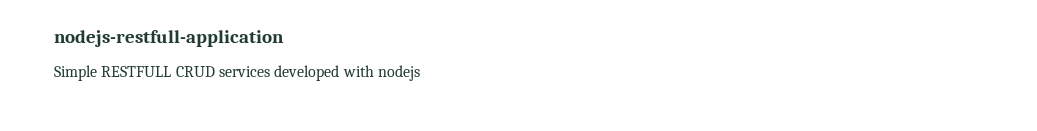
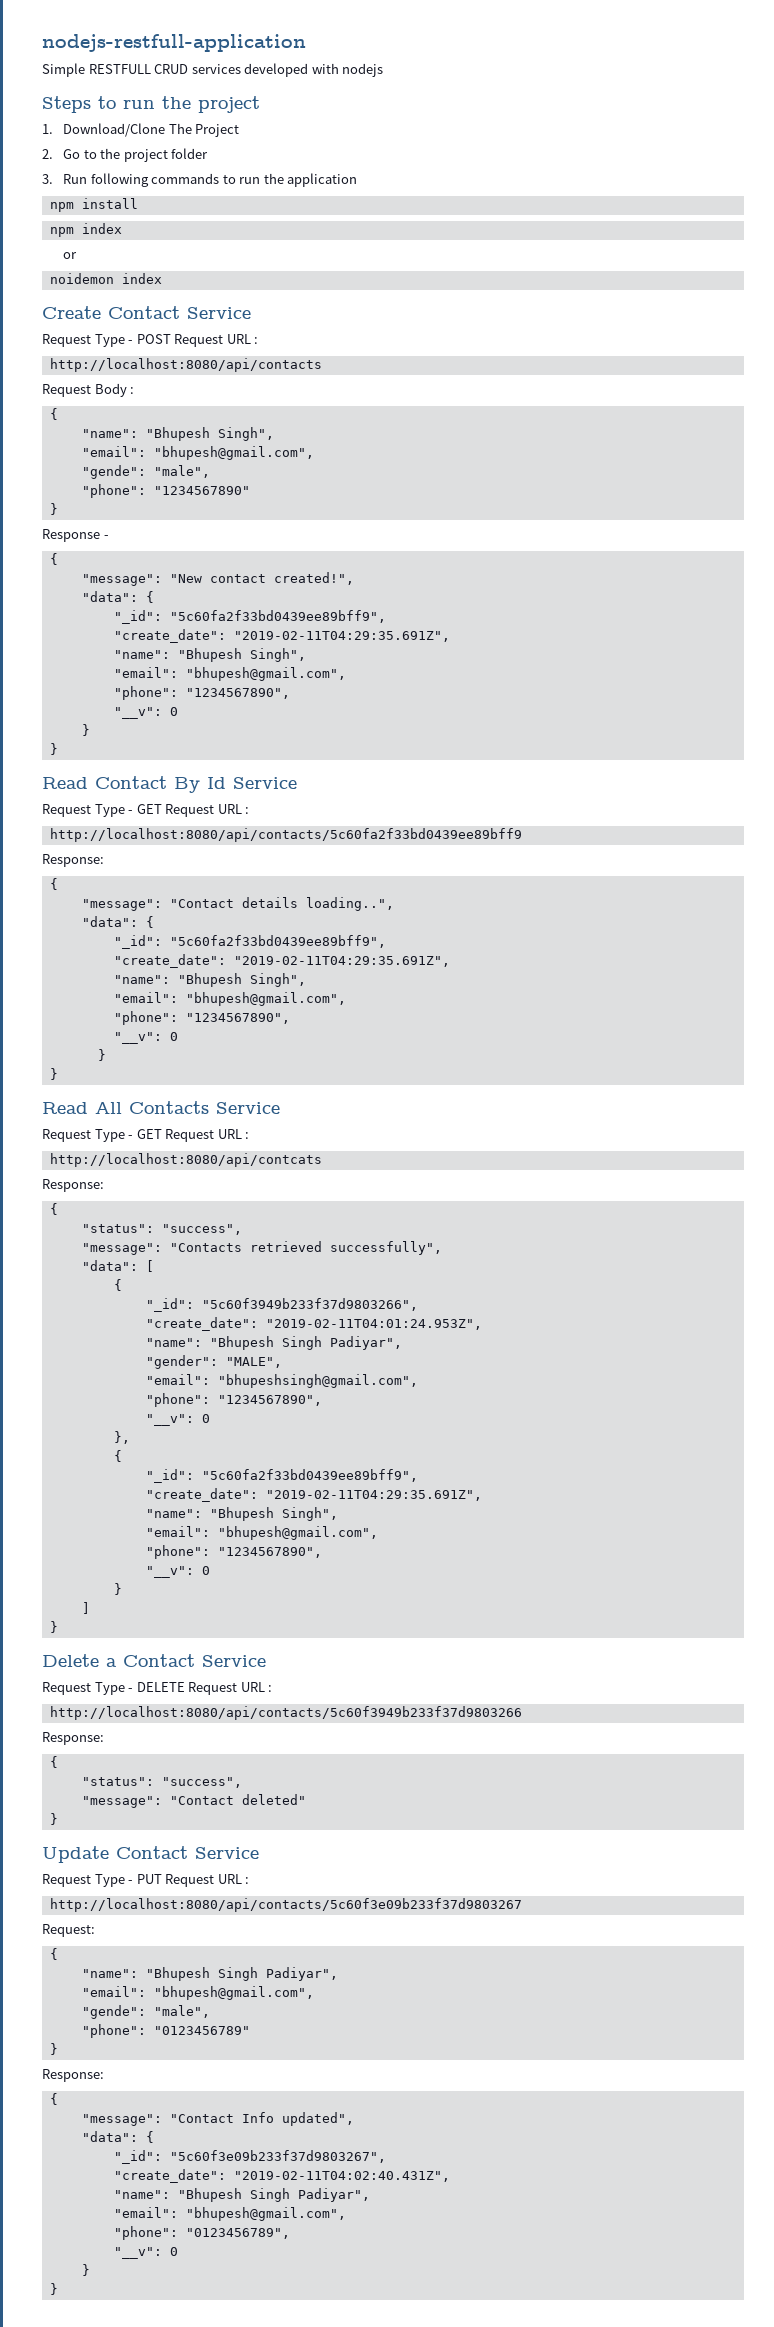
+ Steps to run the project
+ 1. Download/Clone The Project
+ 2. Go to the project folder
+ 3. Run following commands to run the application
+ npm install
+ npm index
+ or
+ noidemon index
+ Create Contact Service
+ Request Type - POST Request URL :
+ http://localhost:8080/api/contacts
+ Request Body :
+ {
+ "name": "Bhupesh Singh",
+ "email": "bhupesh@gmail.com",
+ "gende": "male",
+ "phone": "1234567890"
+ }
+ Response -
+ {
+ "message": "New contact created!",
+ "data": {
+ "_id": "5c60fa2f33bd0439ee89bff9",
+ "create_date": "2019-02-11T04:29:35.691Z",
+ "name": "Bhupesh Singh",
+ "email": "bhupesh@gmail.com",
+ "phone": "1234567890",
+ "__v": 0
+ }
+ }
+ Read Contact By Id Service
+ Request Type - GET Request URL :
+ http://localhost:8080/api/contacts/5c60fa2f33bd0439ee89bff9
+ Response:
+ {
+ "message": "Contact details loading..",
+ "data": {
+ "_id": "5c60fa2f33bd0439ee89bff9",
+ "create_date": "2019-02-11T04:29:35.691Z",
+ "name": "Bhupesh Singh",
+ "email": "bhupesh@gmail.com",
+ "phone": "1234567890",
+ "__v": 0
+ }
+ }
+ Read All Contacts Service
+ Request Type - GET Request URL :
+ http://localhost:8080/api/contcats
+ Response:
+ {
+ "status": "success",
+ "message": "Contacts retrieved successfully",
+ "data": [
+ {
+ "_id": "5c60f3949b233f37d9803266",
+ "create_date": "2019-02-11T04:01:24.953Z",
+ "name": "Bhupesh Singh Padiyar",
+ "gender": "MALE",
+ "email": "bhupeshsingh@gmail.com",
+ "phone": "1234567890",
+ "__v": 0
+ },
+ {
+ "_id": "5c60fa2f33bd0439ee89bff9",
+ "create_date": "2019-02-11T04:29:35.691Z",
+ "name": "Bhupesh Singh",
+ "email": "bhupesh@gmail.com",
+ "phone": "1234567890",
+ "__v": 0
+ }
+ ]
+ }
+ Delete a Contact Service
+ Request Type - DELETE Request URL :
+ http://localhost:8080/api/contacts/5c60f3949b233f37d9803266
+ Response:
+ {
+ "status": "success",
+ "message": "Contact deleted"
+ }
+ Update Contact Service
+ Request Type - PUT Request URL :
+ http://localhost:8080/api/contacts/5c60f3e09b233f37d9803267
+ Request:
+ {
+ "name": "Bhupesh Singh Padiyar",
+ "email": "bhupesh@gmail.com",
+ "gende": "male",
+ "phone": "0123456789"
+ }
+ Response:
+ {
+ "message": "Contact Info updated",
+ "data": {
+ "_id": "5c60f3e09b233f37d9803267",
+ "create_date": "2019-02-11T04:02:40.431Z",
+ "name": "Bhupesh Singh Padiyar",
+ "email": "bhupesh@gmail.com",
+ "phone": "0123456789",
+ "__v": 0
+ }
+ }

